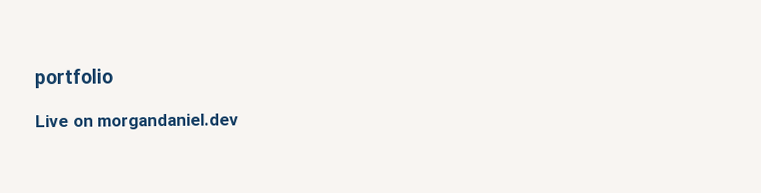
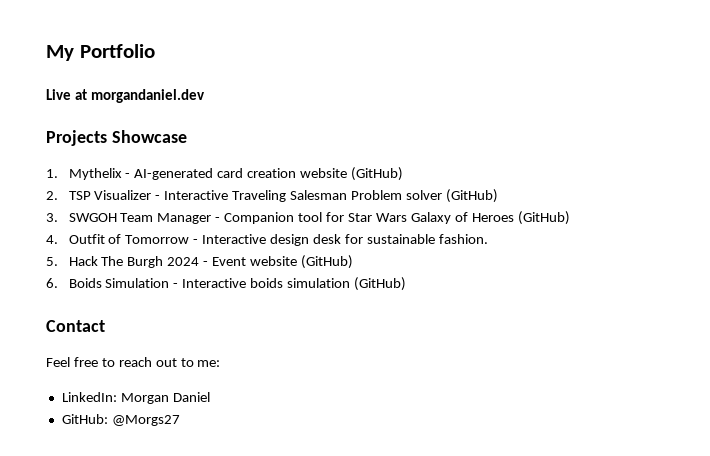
- portfolio
+ My Portfolio
- Live on morgandaniel.dev
+ Live at morgandaniel.dev
+ Projects Showcase
+ 1. Mythelix - AI-generated card creation website (GitHub)
+ 2. TSP Visualizer - Interactive Traveling Salesman Problem solver (GitHub)
+ 3. SWGOH Team Manager - Companion tool for Star Wars Galaxy of Heroes (GitHub)
+ 4. Outfit of Tomorrow - Interactive design desk for sustainable fashion.
+ 5. Hack The Burgh 2024 - Event website (GitHub)
+ 6. Boids Simulation - Interactive boids simulation (GitHub)
+ Contact
+ Feel free to reach out to me:
+ LinkedIn: Morgan Daniel
+ GitHub: @Morgs27

